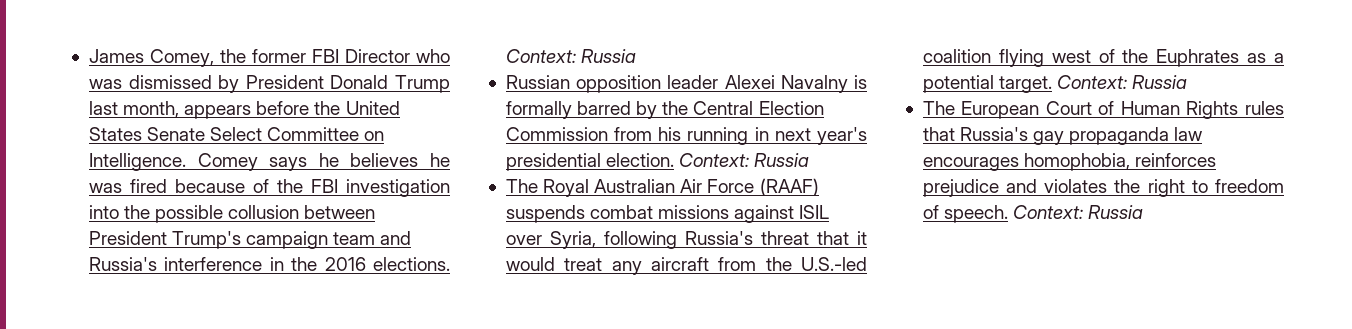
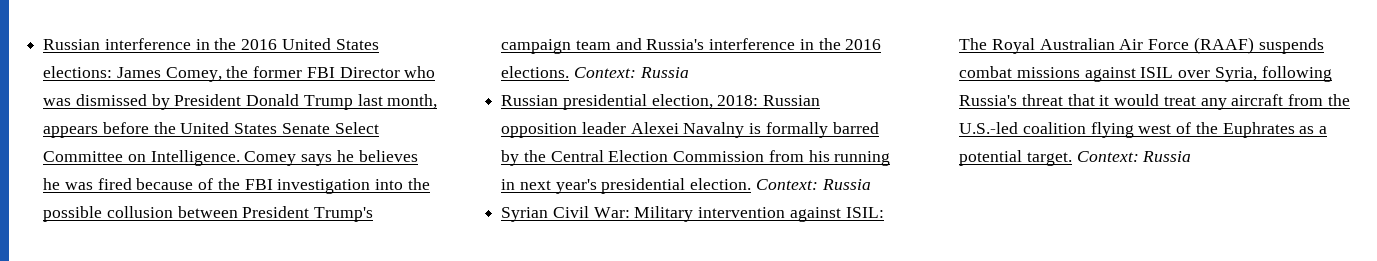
- James Comey, the former FBI Director who was dismissed by President Donald Trump last month, appears before the United States Senate Select Committee on Intelligence.
+ Russian interference in the 2016 United States elections: James Comey, the former FBI Director who was dismissed by President Donald Trump last month, appears before the United States Senate Select Committee on Intelligence.
- Russian opposition leader Alexei Navalny is formally barred by the Central Election Commission from his running in next year's presidential election.
+ Russian presidential election, 2018: Russian opposition leader Alexei Navalny is formally barred by the Central Election Commission from his running in next year's presidential election.
- The Royal Australian Air Force (RAAF) suspends combat missions against ISIL over Syria, following Russia's threat that it would treat any aircraft from the U.S.-led coalition flying west of the Euphrates as a potential target.
+ Syrian Civil War: Military intervention against ISIL: The Royal Australian Air Force (RAAF) suspends combat missions against ISIL over Syria, following Russia's threat that it would treat any aircraft from the U.S.-led coalition flying west of the Euphrates as a potential target.
- The European Court of Human Rights rules that Russia's gay propaganda law encourages homophobia, reinforces prejudice and violates the right to freedom of speech. Context: Russia

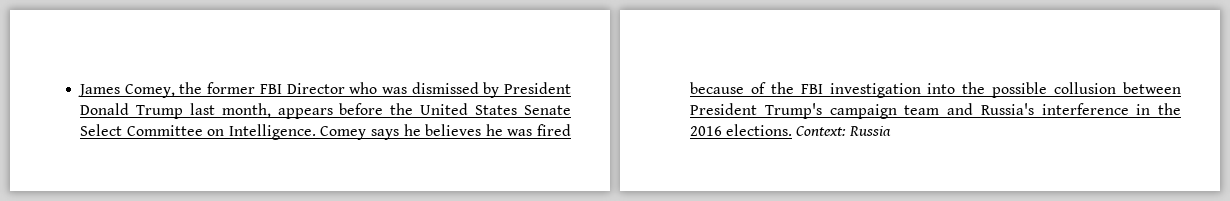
- Russian interference in the 2016 United States elections: James Comey, the former FBI Director who was dismissed by President Donald Trump last month, appears before the United States Senate Select Committee on Intelligence.
+ James Comey, the former FBI Director who was dismissed by President Donald Trump last month, appears before the United States Senate Select Committee on Intelligence.
- Russian presidential election, 2018: Russian opposition leader Alexei Navalny is formally barred by the Central Election Commission from his running in next year's presidential election. Context: Russia
- Syrian Civil War: Military intervention against ISIL: The Royal Australian Air Force (RAAF) suspends combat missions against ISIL over Syria, following Russia's threat that it would treat any aircraft from the U.S.-led coalition flying west of the Euphrates as a potential target. Context: Russia

